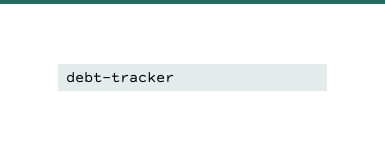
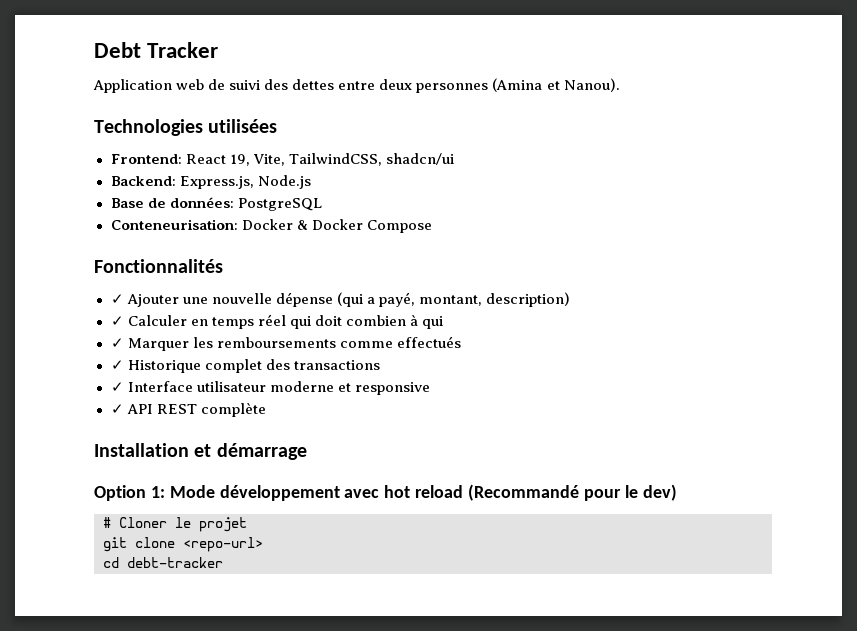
- debt-tracker
+ Debt Tracker
+ Application web de suivi des dettes entre deux personnes (Amina et Nanou).
+ Technologies utilisées
+ Frontend: React 19, Vite, TailwindCSS, shadcn/ui
+ Backend: Express.js, Node.js
+ Base de données: PostgreSQL
+ Conteneurisation: Docker & Docker Compose
+ Fonctionnalités
+ ✓ Ajouter une nouvelle dépense (qui a payé, montant, description)
+ ✓ Calculer en temps réel qui doit combien à qui
+ ✓ Marquer les remboursements comme effectués
+ ✓ Historique complet des transactions
+ ✓ Interface utilisateur moderne et responsive
+ ✓ API REST complète
+ Installation et démarrage
+ Option 1: Mode développement avec hot reload (Recommandé pour le dev)
+ # Cloner le projet
+ git clone <repo-url>
+ cd debt-tracker

